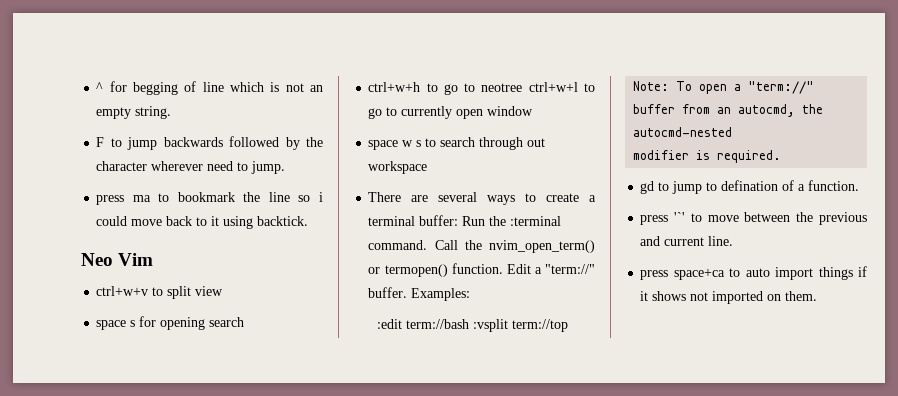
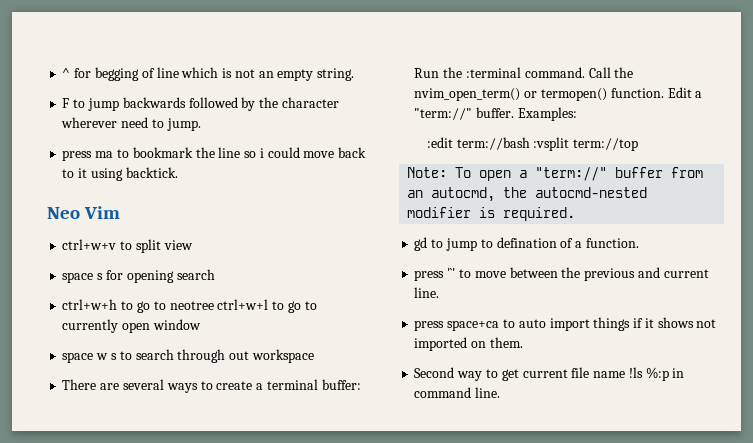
+ Second way to get current file name !ls %:p in command line.

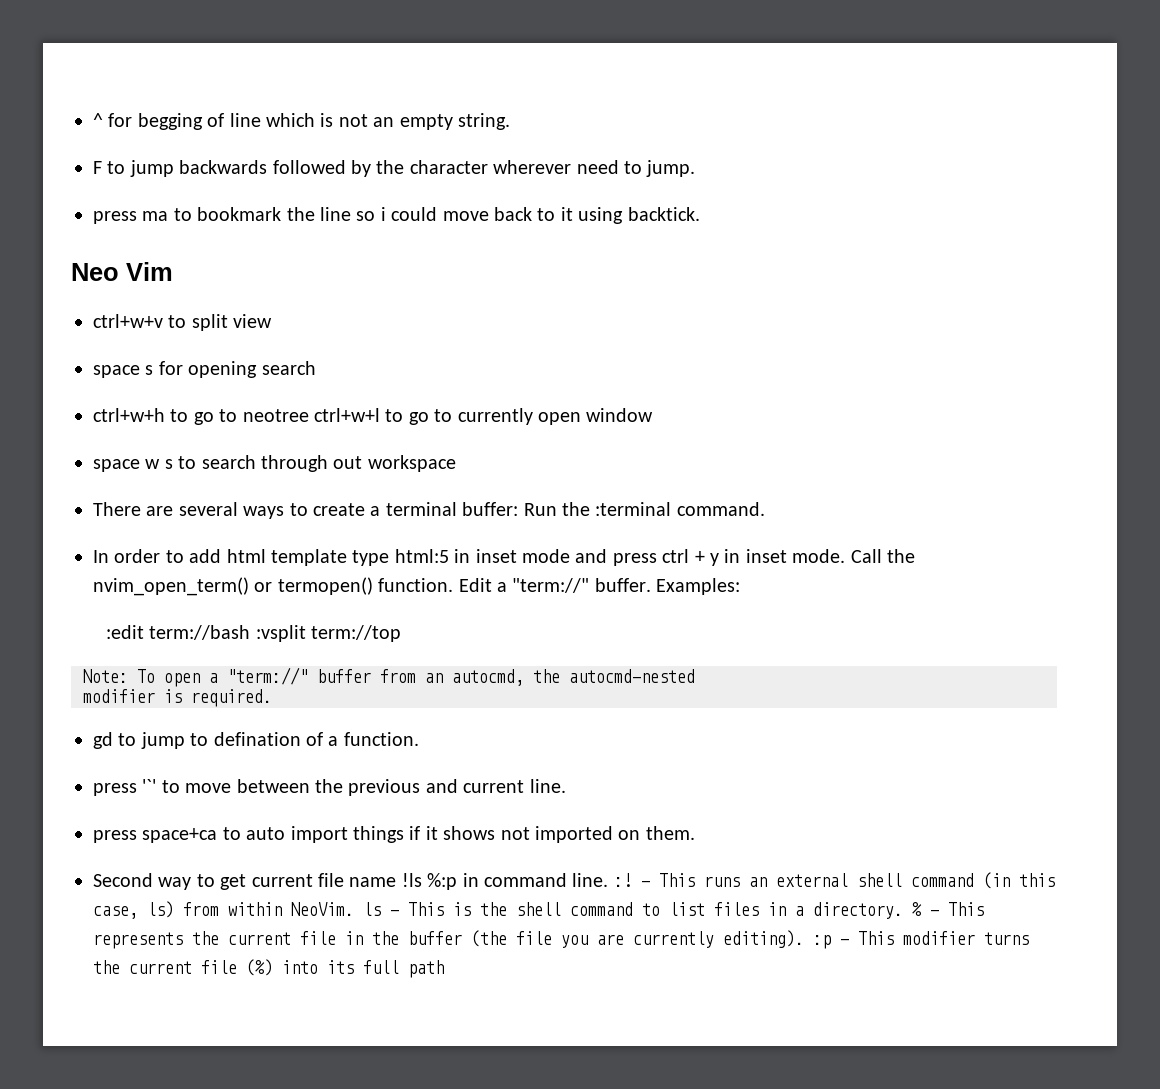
- There are several ways to create a terminal buffer: Run the :terminal command. Call the nvim_open_term() or termopen() function.
+ There are several ways to create a terminal buffer: Run the :terminal command.
+ In order to add html template type html:5 in inset mode and press ctrl + y in inset mode. Call the nvim_open_term() or termopen() function.
- Second way to get current file name !ls %:p in command line.
+ Second way to get current file name !ls %:p in command line. :! - This runs an external shell command (in this case, ls) from within NeoVim. ls - This is the shell command to list files in a directory. % - This represents the current file in the buffer (the file you are currently editing). :p - This modifier turns the current file (%) into its full path

